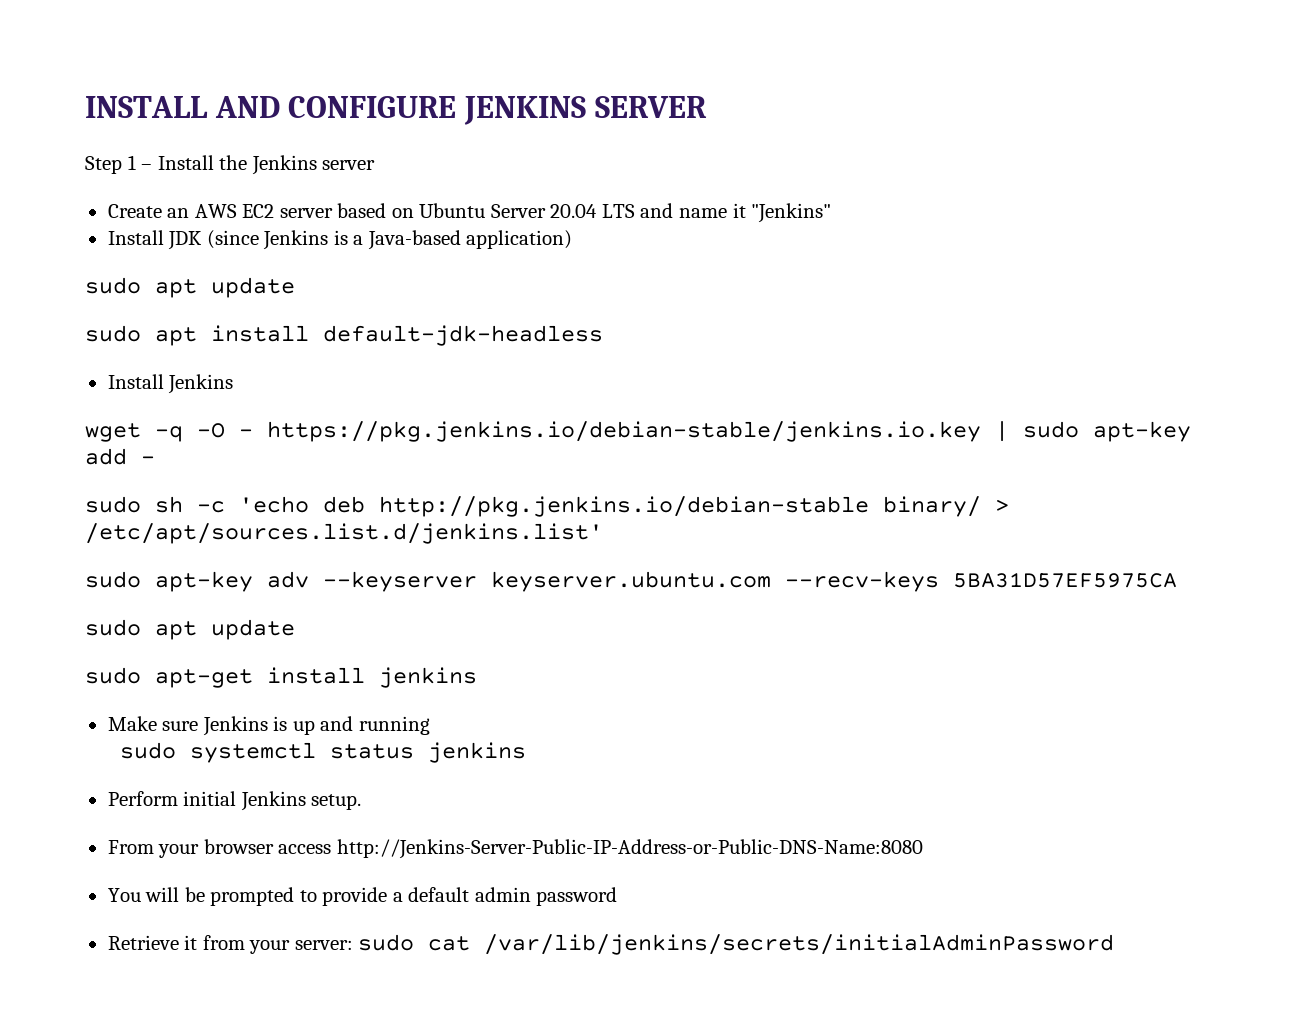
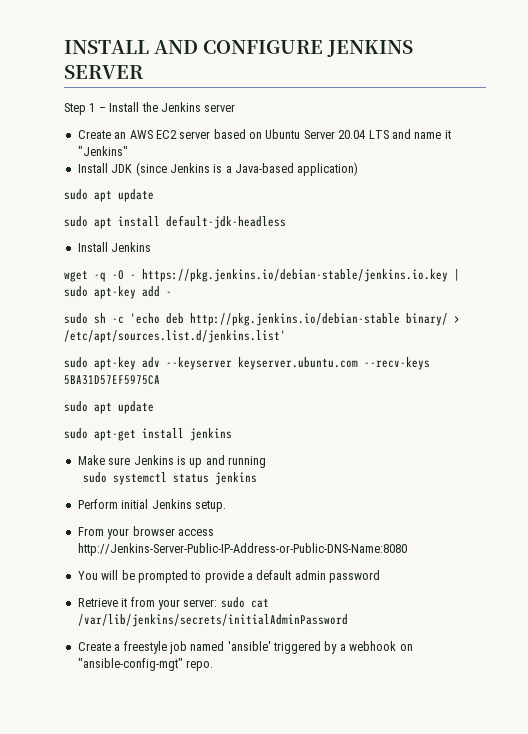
+ Create a freestyle job named 'ansible' triggered by a webhook on "ansible-config-mgt" repo.

